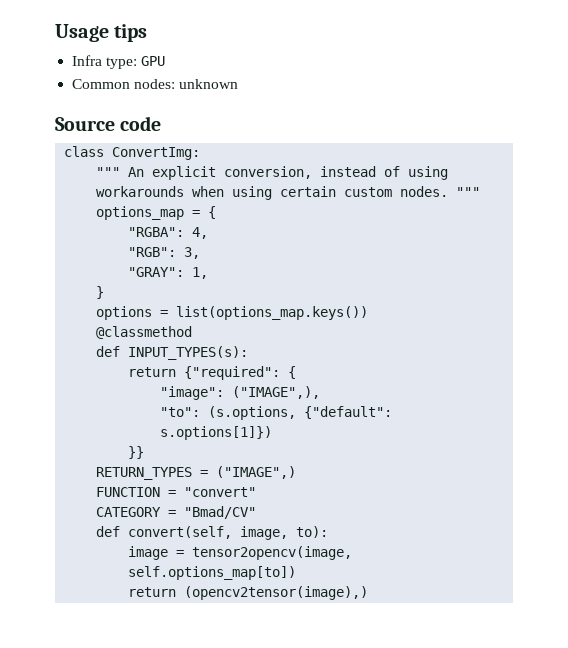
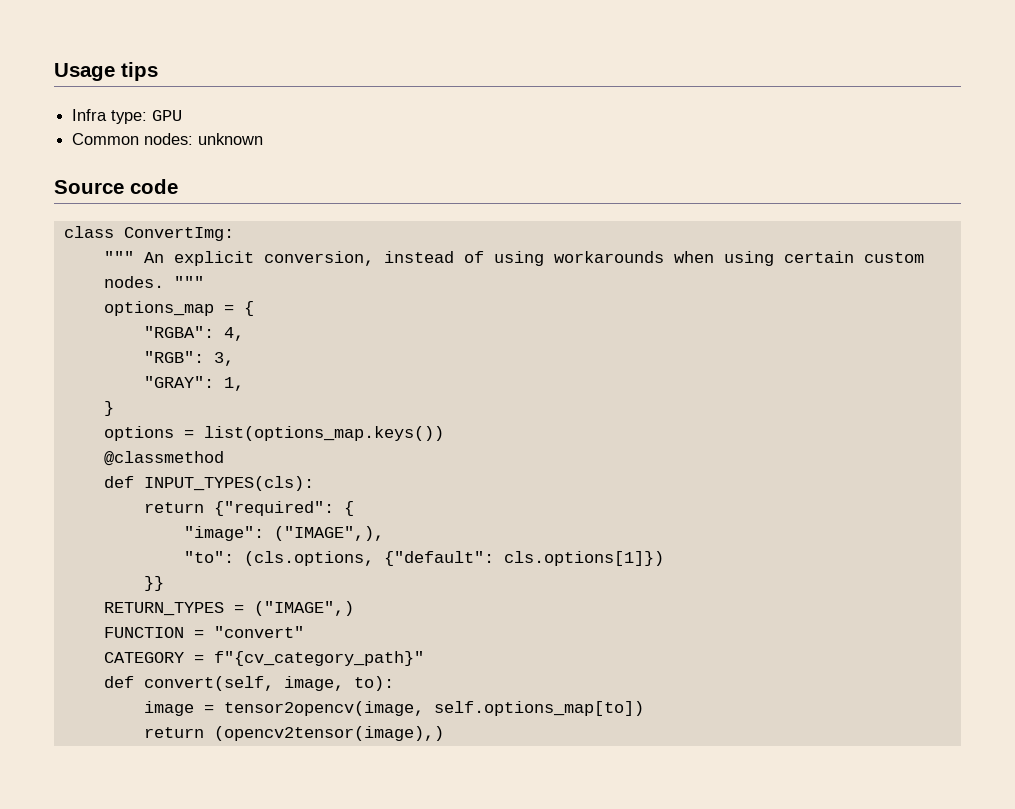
- def INPUT_TYPES(s):
+ def INPUT_TYPES(cls):
- "to": (s.options, {"default": s.options[1]})
+ "to": (cls.options, {"default": cls.options[1]})
- CATEGORY = "Bmad/CV"
+ CATEGORY = f"{cv_category_path}"

